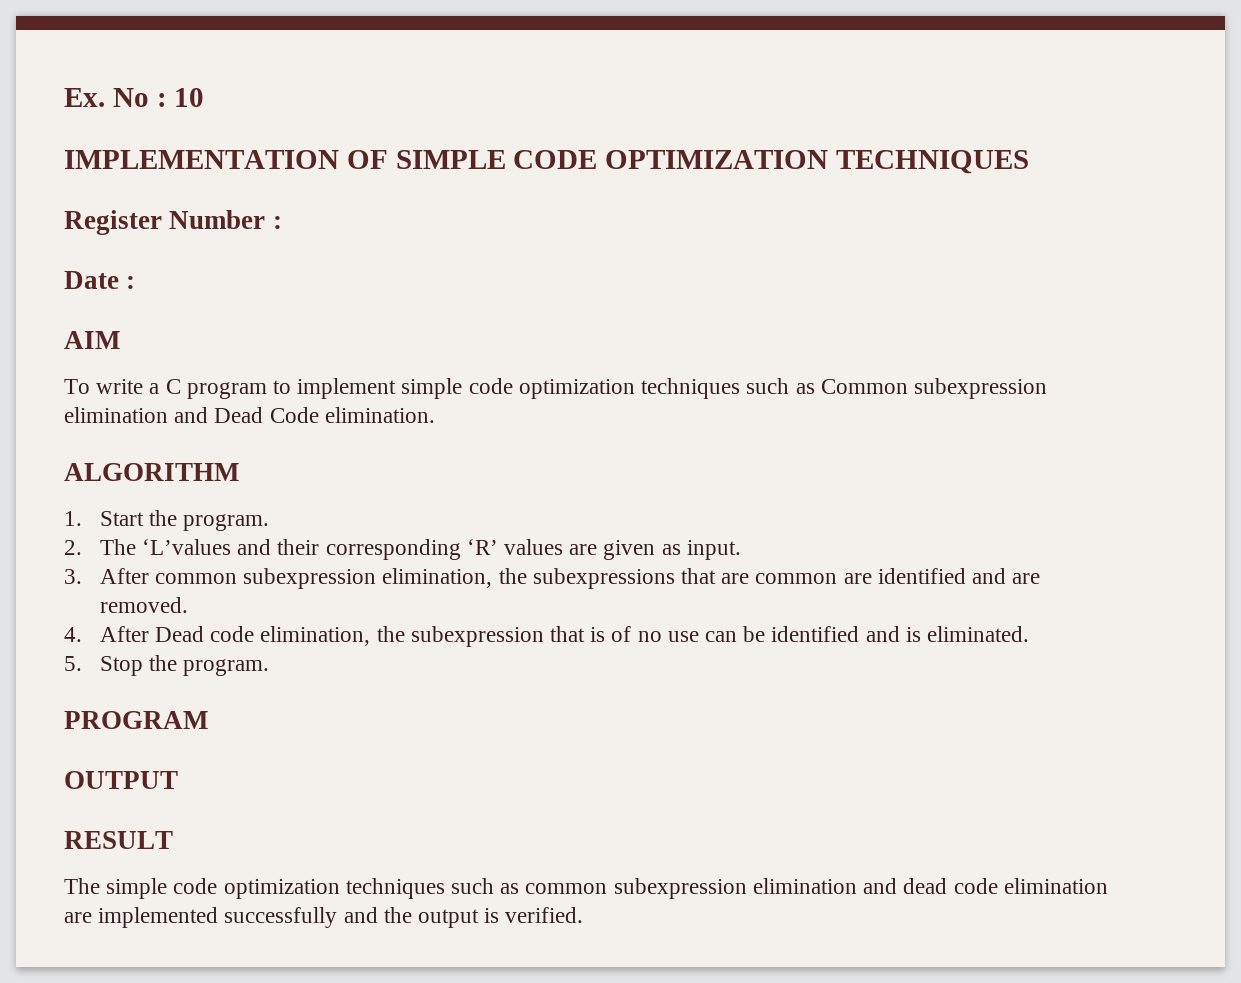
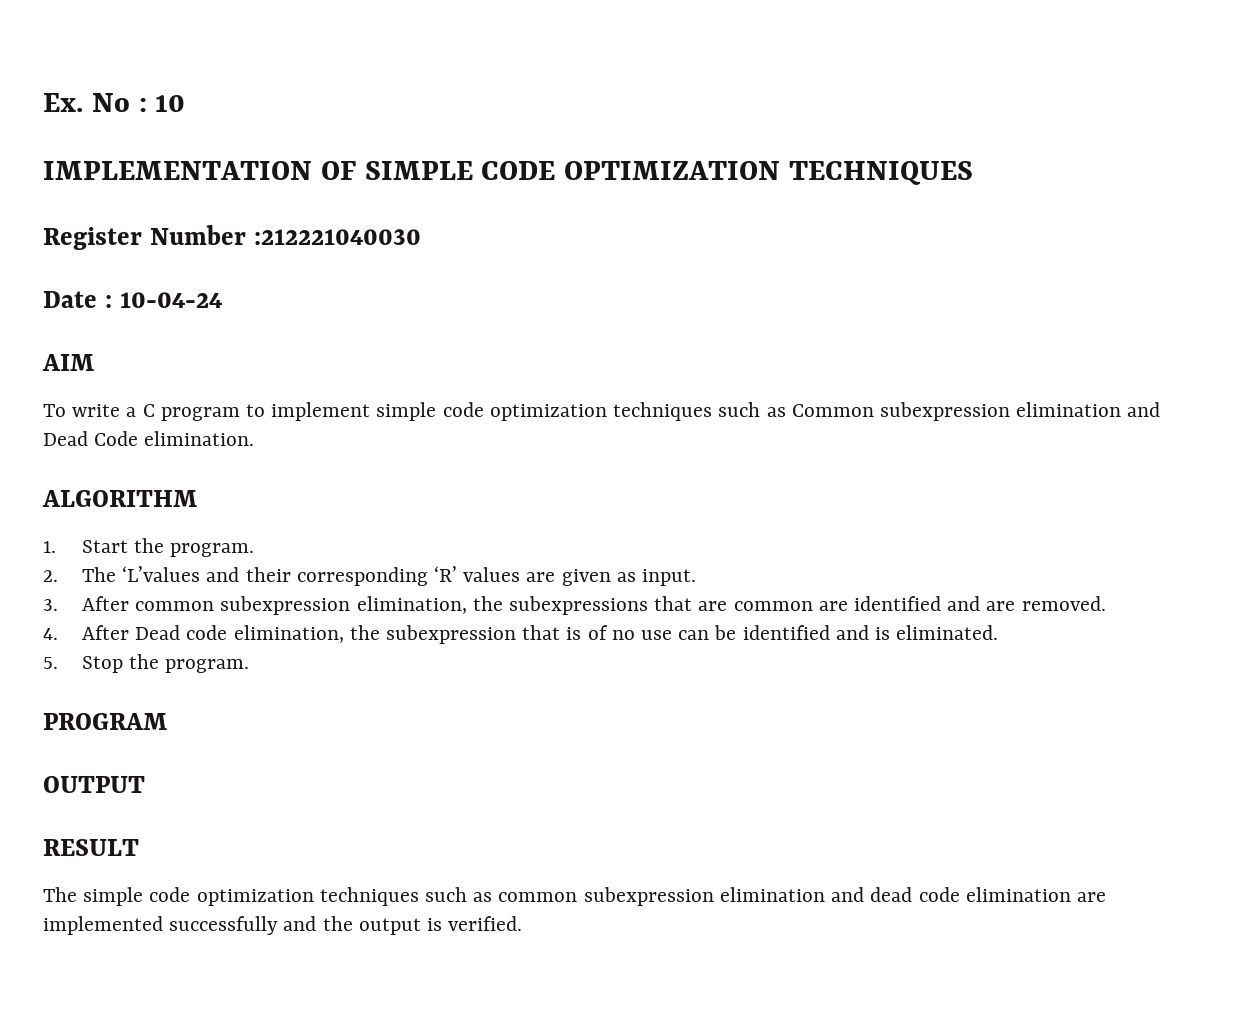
- Register Number :
+ Register Number :212221040030
- Date :
+ Date : 10-04-24

